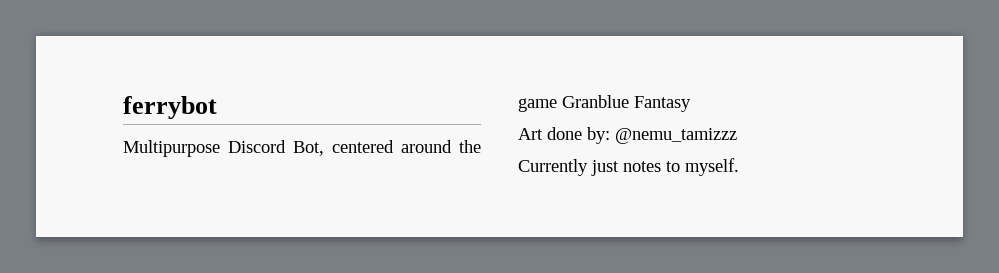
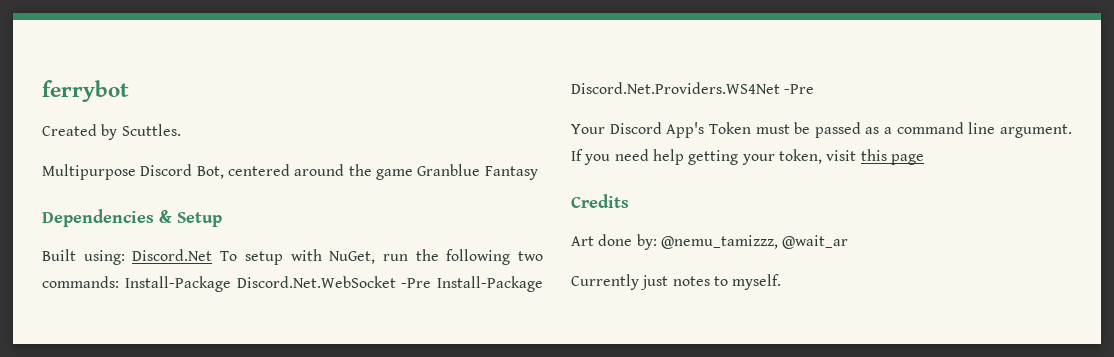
+ Created by Scuttles.
+ Dependencies & Setup
+ Built using: Discord.Net To setup with NuGet, run the following two commands: Install-Package Discord.Net.WebSocket -Pre Install-Package Discord.Net.Providers.WS4Net -Pre
+ Your Discord App's Token must be passed as a command line argument. If you need help getting your token, visit this page
+ Credits
- Art done by: @nemu_tamizzz
+ Art done by: @nemu_tamizzz, @wait_ar

